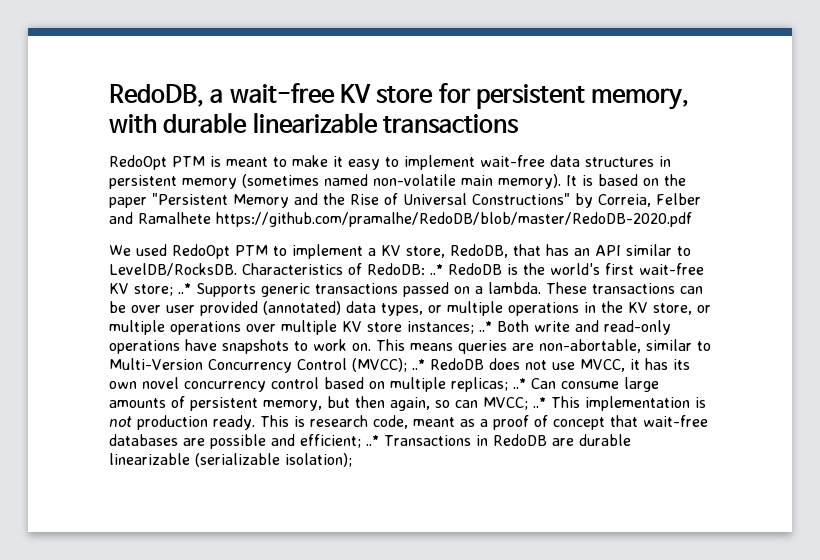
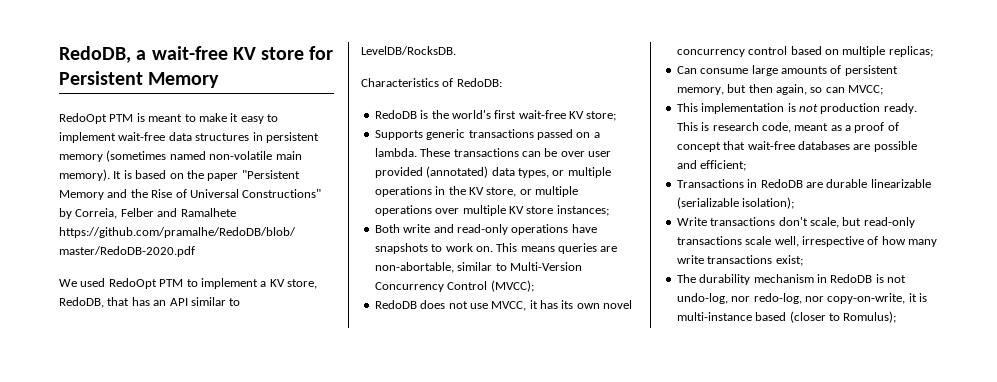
- RedoDB, a wait-free KV store for persistent memory, with durable linearizable transactions
+ RedoDB, a wait-free KV store for Persistent Memory
- We used RedoOpt PTM to implement a KV store, RedoDB, that has an API similar to LevelDB/RocksDB. Characteristics of RedoDB: ..* RedoDB is the world's first wait-free KV store; ..* Supports generic transactions passed on a lambda.
+ We used RedoOpt PTM to implement a KV store, RedoDB, that has an API similar to LevelDB/RocksDB.
+ Characteristics of RedoDB:
+ RedoDB is the world's first wait-free KV store;
+ Supports generic transactions passed on a lambda.
- These transactions can be over user provided (annotated) data types, or multiple operations in the KV store, or multiple operations over multiple KV store instances; ..* Both write and read-only operations have snapshots to work on.
+ These transactions can be over user provided (annotated) data types, or multiple operations in the KV store, or multiple operations over multiple KV store instances;
+ Both write and read-only operations have snapshots to work on.
- This means queries are non-abortable, similar to Multi-Version Concurrency Control (MVCC); ..* RedoDB does not use MVCC, it has its own novel concurrency control based on multiple replicas; ..* Can consume large amounts of persistent memory, but then again, so can MVCC; ..* This implementation is not production ready.
+ This means queries are non-abortable, similar to Multi-Version Concurrency Control (MVCC);
+ RedoDB does not use MVCC, it has its own novel concurrency control based on multiple replicas;
+ Can consume large amounts of persistent memory, but then again, so can MVCC;
+ This implementation is not production ready.
- This is research code, meant as a proof of concept that wait-free databases are possible and efficient; ..* Transactions in RedoDB are durable linearizable (serializable isolation);
+ This is research code, meant as a proof of concept that wait-free databases are possible and efficient;
+ Transactions in RedoDB are durable linearizable (serializable isolation);
+ Write transactions don't scale, but read-only transactions scale well, irrespective of how many write transactions exist;
+ The durability mechanism in RedoDB is not undo-log, nor redo-log, nor copy-on-write, it is multi-instance based (closer to Romulus);

